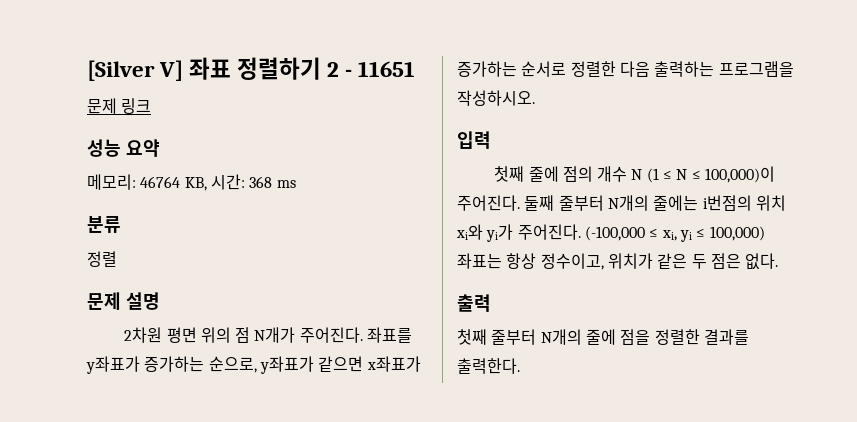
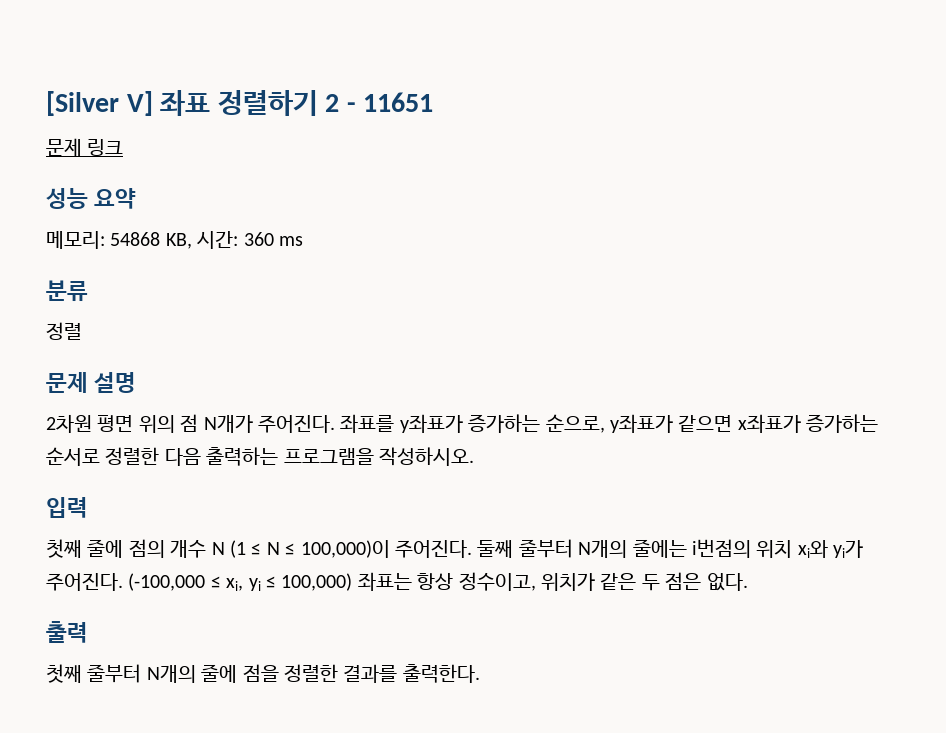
- 메모리: 46764 KB, 시간: 368 ms
+ 메모리: 54868 KB, 시간: 360 ms

